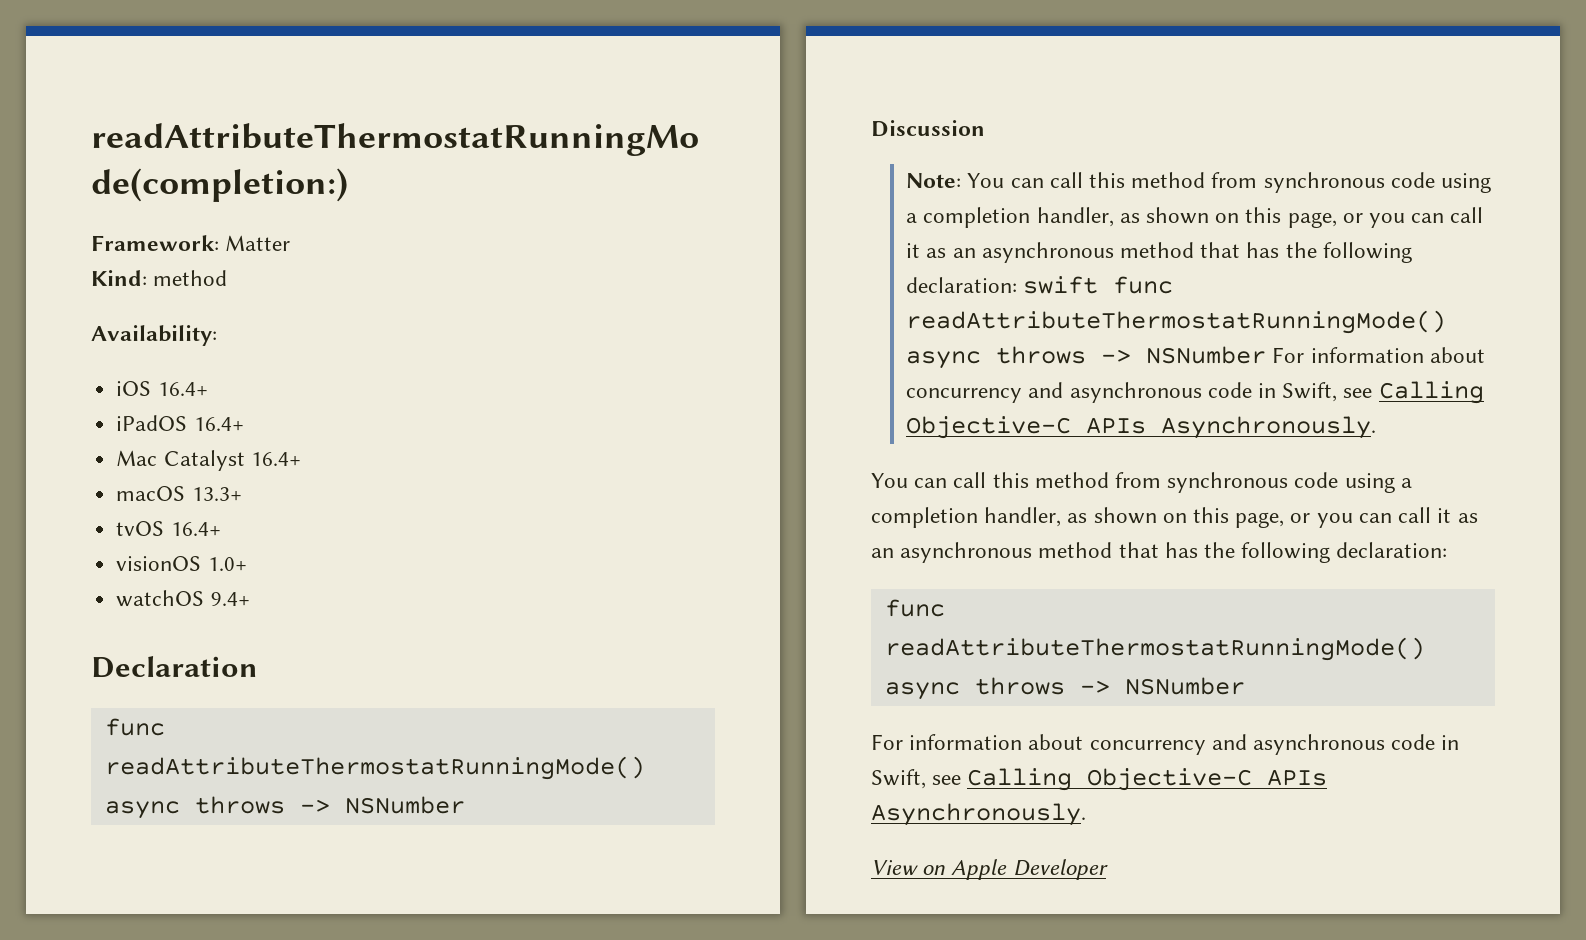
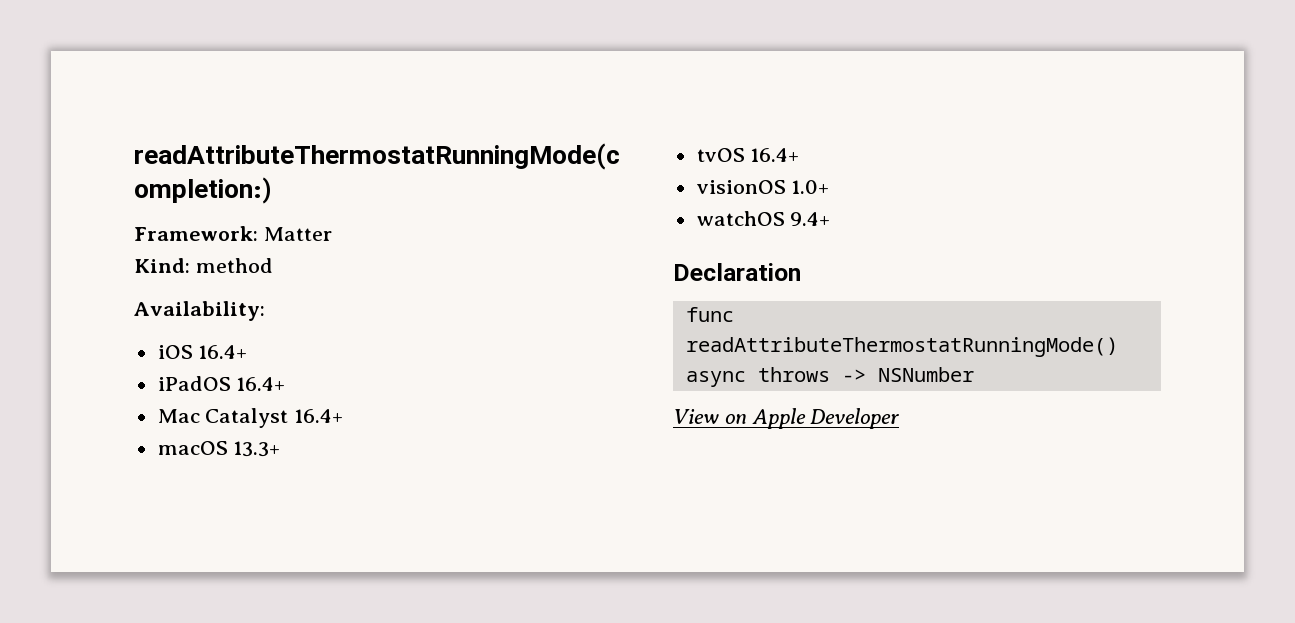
- Discussion
- Note: You can call this method from synchronous code using a completion handler, as shown on this page, or you can call it as an asynchronous method that has the following declaration: swift func readAttributeThermostatRunningMode() async throws -> NSNumber For information about concurrency and asynchronous code in Swift, see Calling Objective-C APIs Asynchronously.
- You can call this method from synchronous code using a completion handler, as shown on this page, or you can call it as an asynchronous method that has the following declaration:
- func readAttributeThermostatRunningMode() async throws -> NSNumber
- For information about concurrency and asynchronous code in Swift, see Calling Objective-C APIs Asynchronously.

